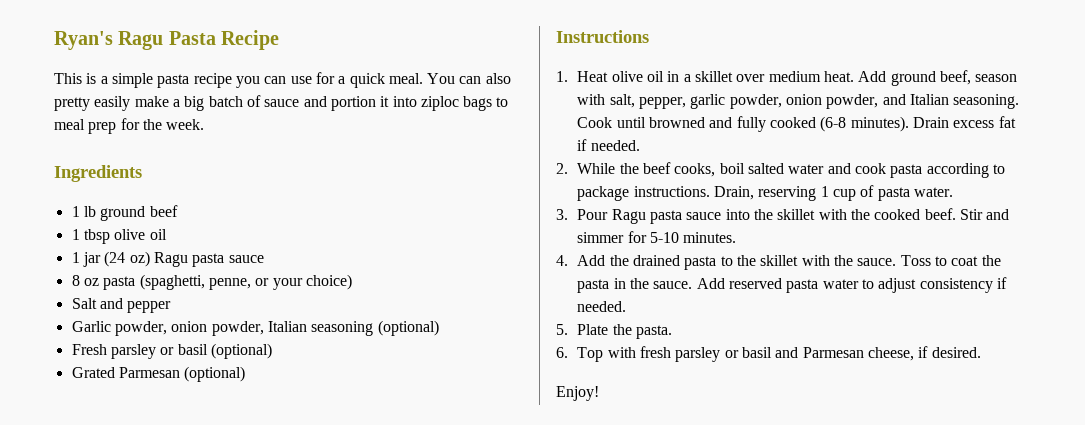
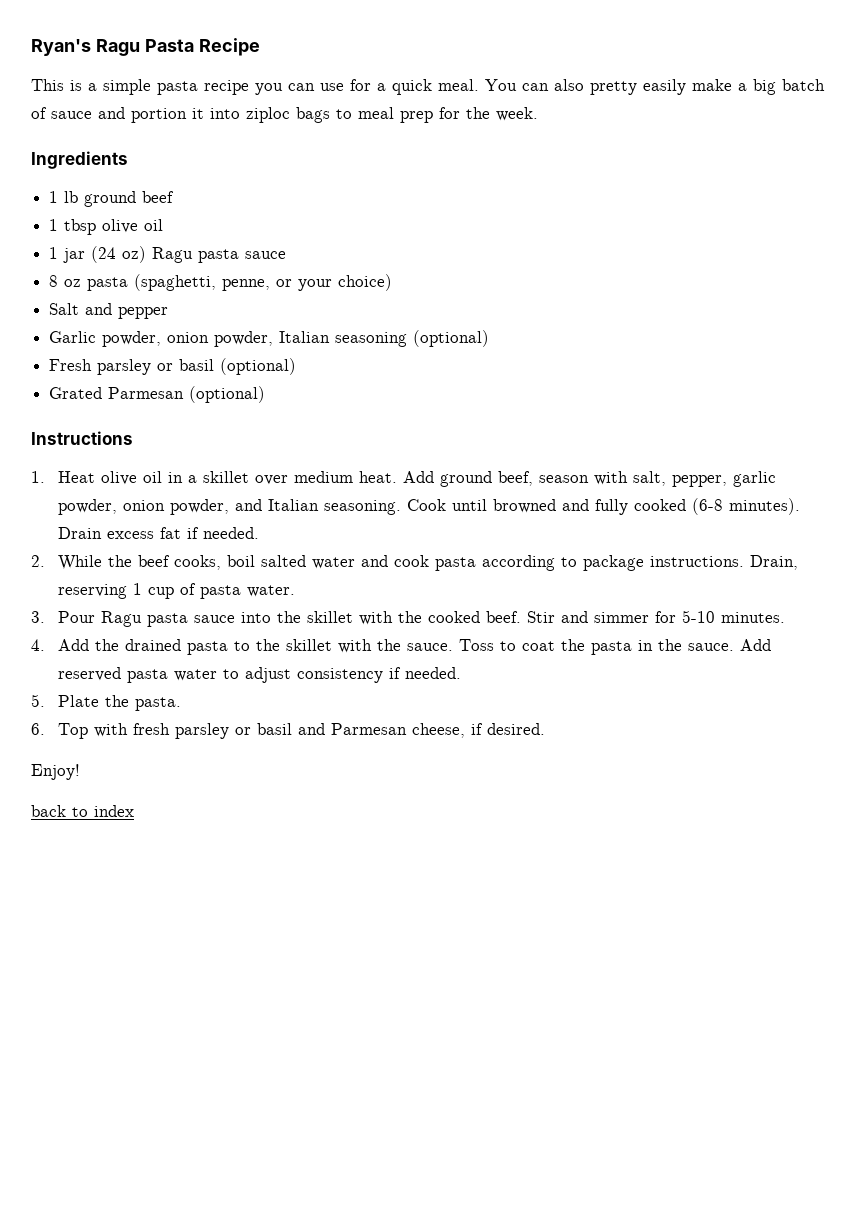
+ back to index

